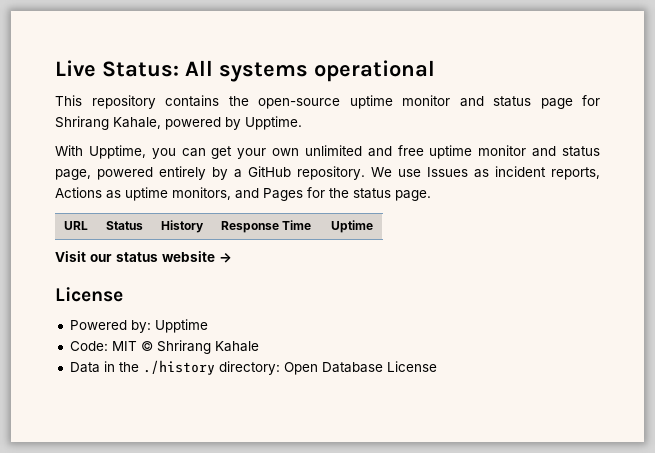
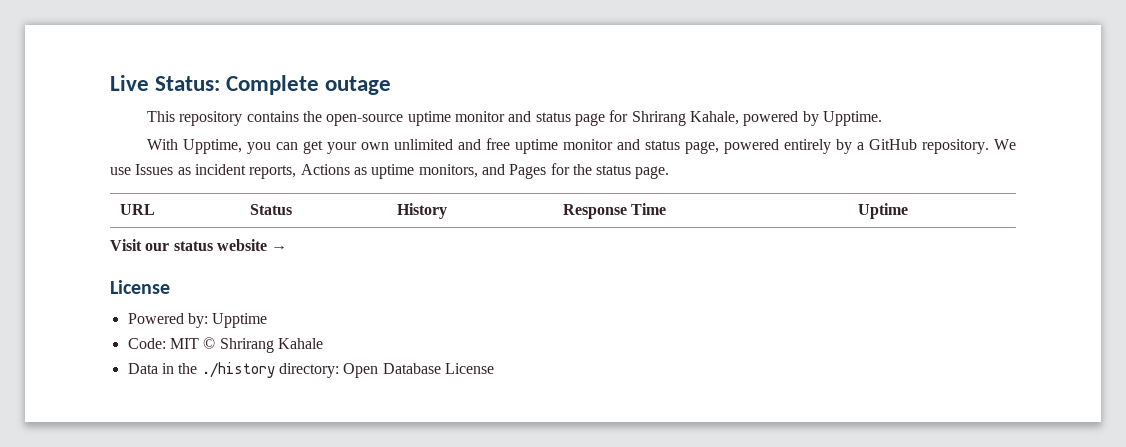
- Live Status: All systems operational
+ Live Status: Complete outage

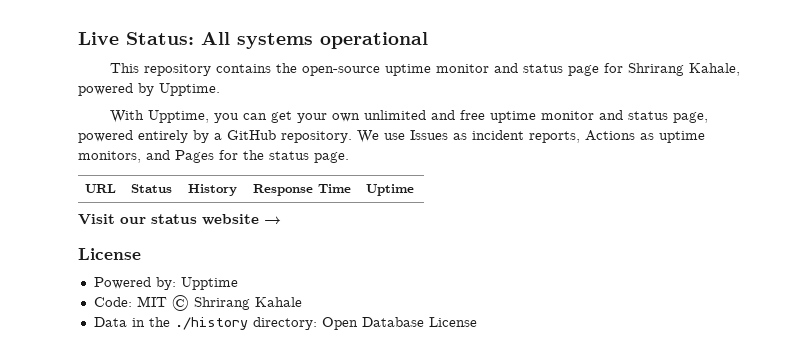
- Live Status: Complete outage
+ Live Status: All systems operational

